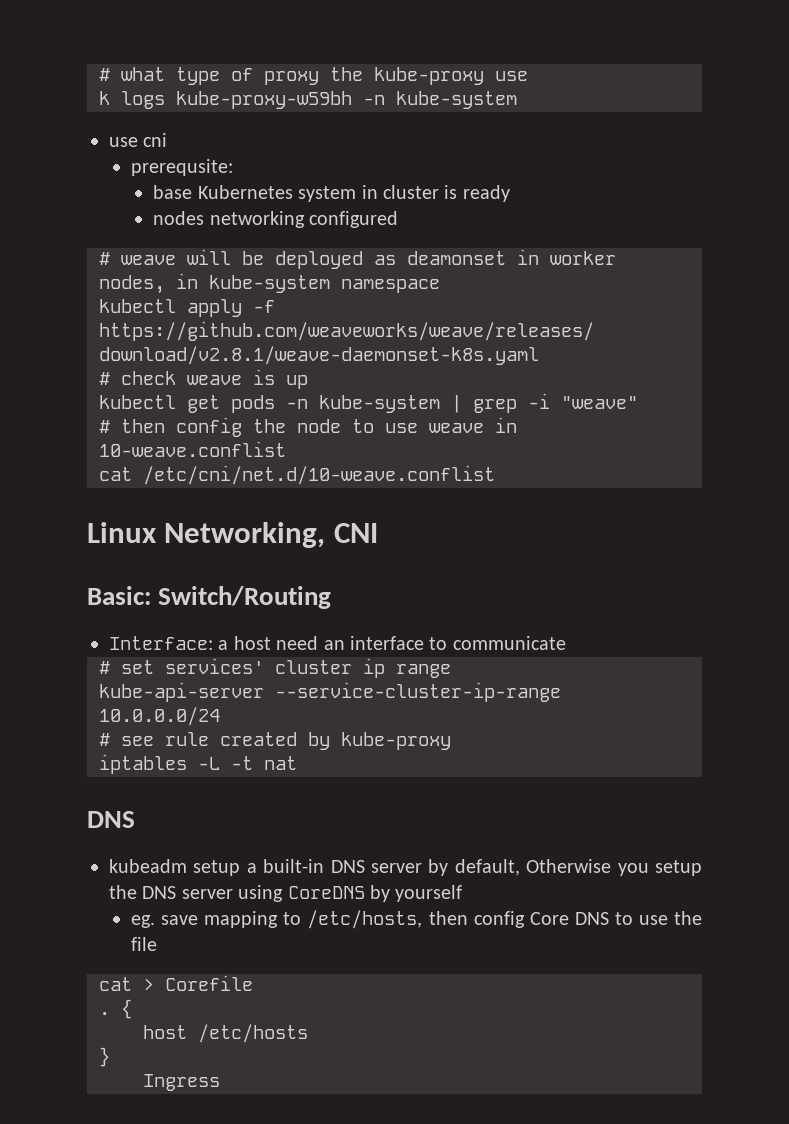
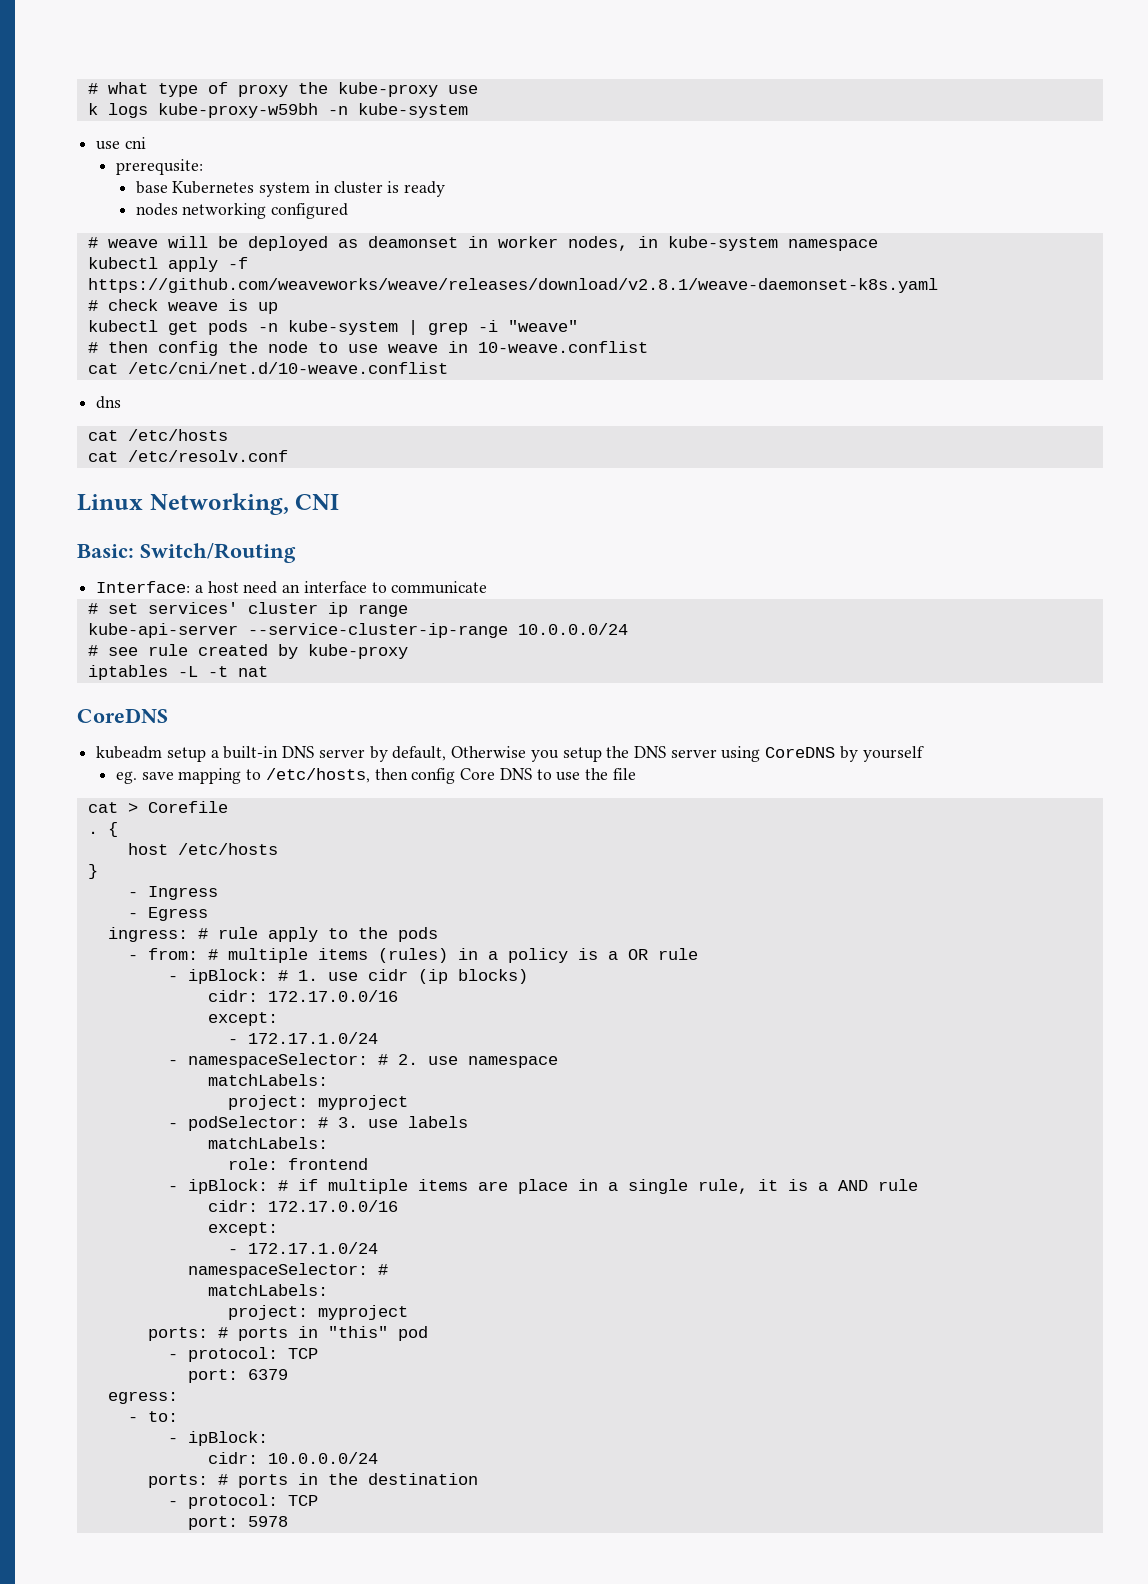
+ dns
+ cat /etc/hosts
+ cat /etc/resolv.conf
  iptables -L -t nat
- DNS
+ CoreDNS
- Ingress
+ - Ingress
+ - Egress
+ ingress: # rule apply to the pods
+ - from: # multiple items (rules) in a policy is a OR rule
+ - ipBlock: # 1. use cidr (ip blocks)
+ cidr: 172.17.0.0/16
+ except:
+ - 172.17.1.0/24
+ - namespaceSelector: # 2. use namespace
+ matchLabels:
+ project: myproject
+ - podSelector: # 3. use labels
+ matchLabels:
+ role: frontend
+ - ipBlock: # if multiple items are place in a single rule, it is a AND rule
+ cidr: 172.17.0.0/16
+ except:
+ - 172.17.1.0/24
+ namespaceSelector: #
+ matchLabels:
+ project: myproject
+ ports: # ports in "this" pod
+ - protocol: TCP
+ port: 6379
+ egress:
+ - to:
+ - ipBlock:
+ cidr: 10.0.0.0/24
+ ports: # ports in the destination
+ - protocol: TCP
+ port: 5978

